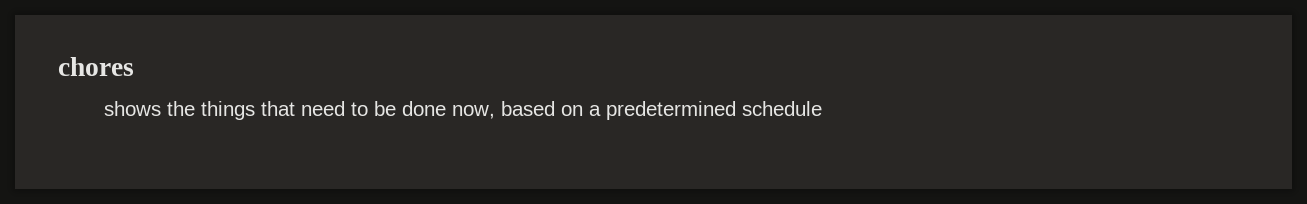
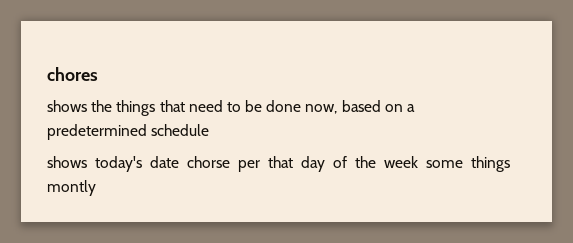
+ shows today's date chorse per that day of the week some things montly

